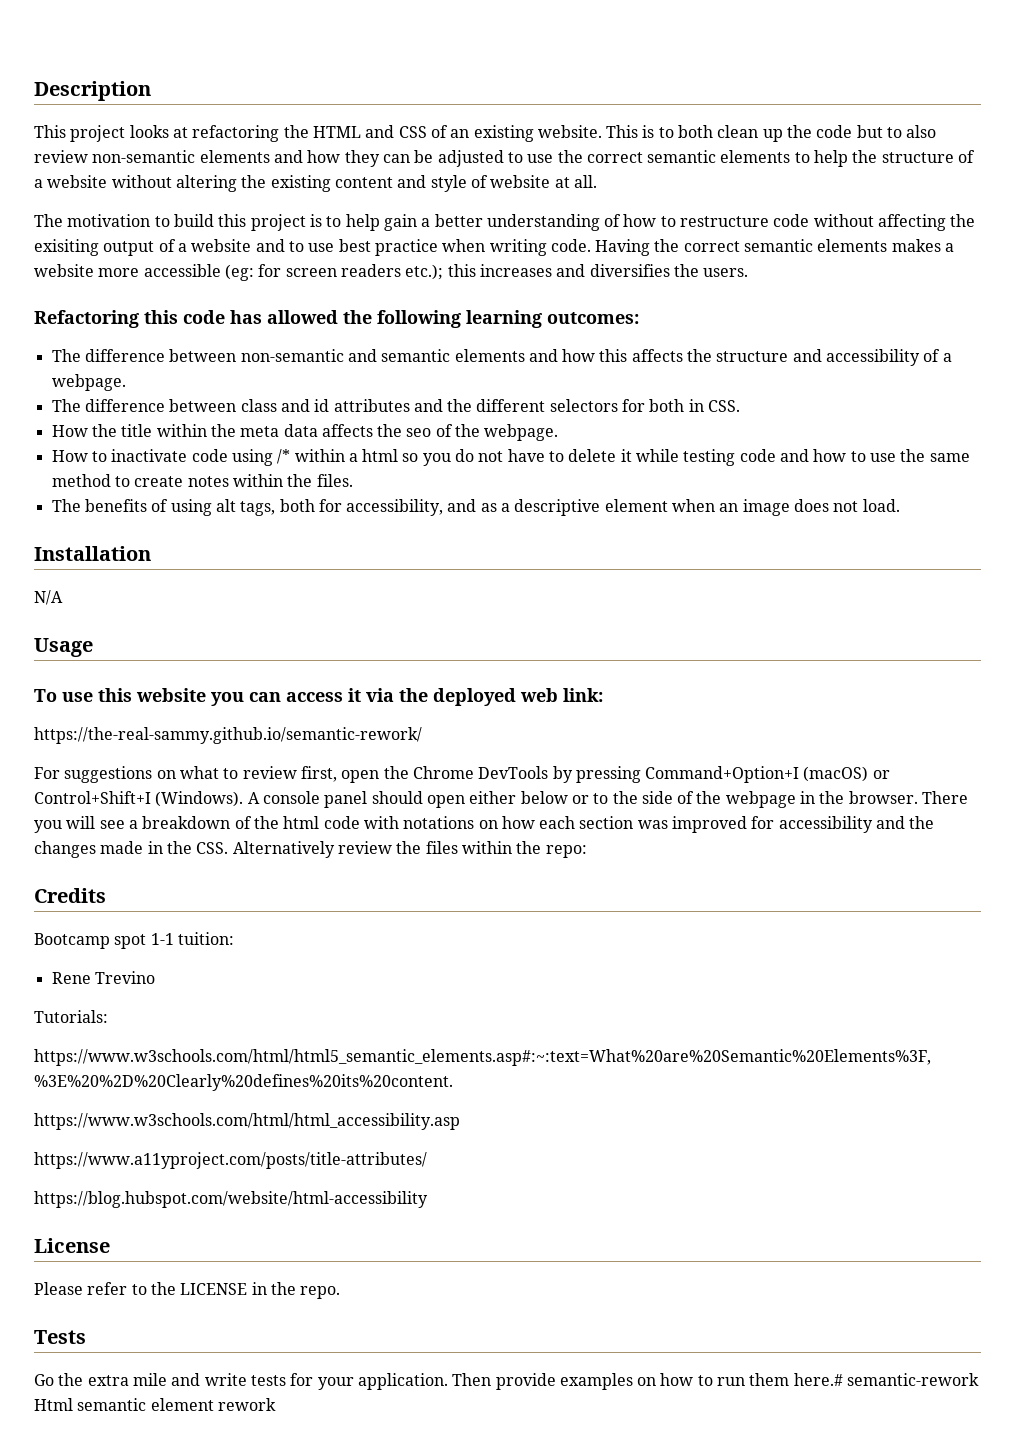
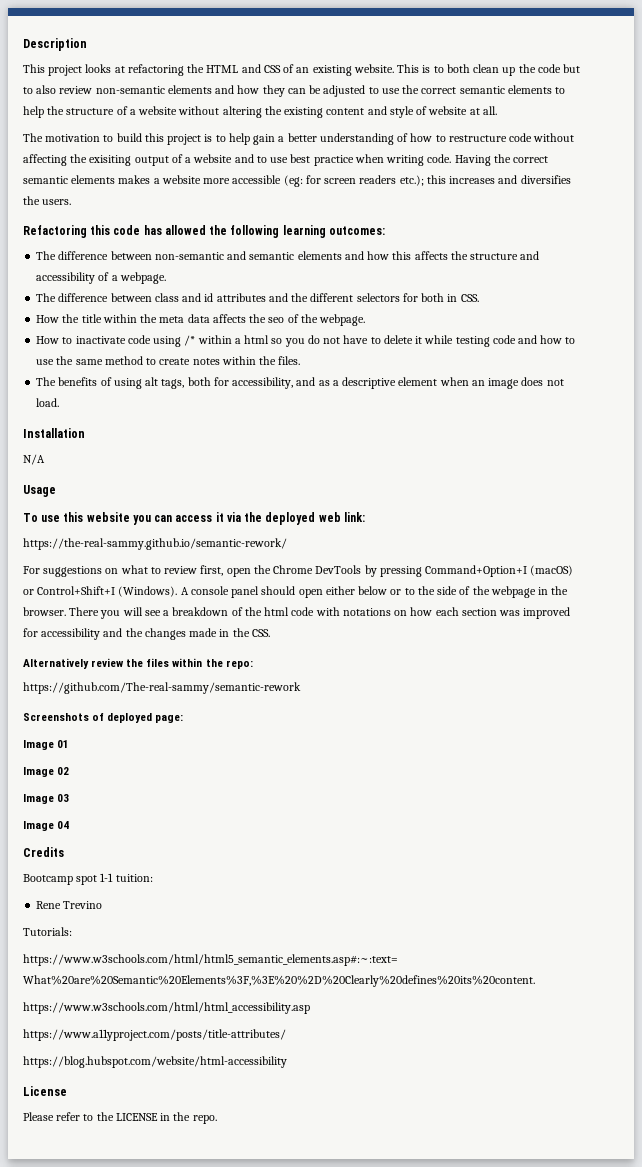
- There you will see a breakdown of the html code with notations on how each section was improved for accessibility and the changes made in the CSS. Alternatively review the files within the repo:
+ There you will see a breakdown of the html code with notations on how each section was improved for accessibility and the changes made in the CSS.
+ Alternatively review the files within the repo:
+ https://github.com/The-real-sammy/semantic-rework
+ Screenshots of deployed page:
+ Image 01
+ Image 02
+ Image 03
+ Image 04
- Tests
- Go the extra mile and write tests for your application. Then provide examples on how to run them here.# semantic-rework Html semantic element rework

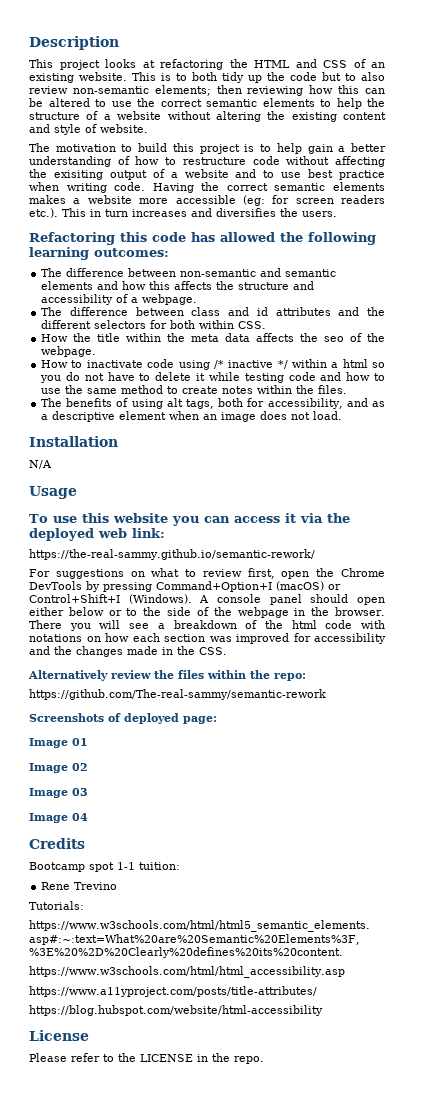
- This is to both clean up the code but to also review non-semantic elements and how they can be adjusted to use the correct semantic elements to help the structure of a website without altering the existing content and style of website at all.
+ This is to both tidy up the code but to also review non-semantic elements; then reviewing how this can be altered to use the correct semantic elements to help the structure of a website without altering the existing content and style of website.
- Having the correct semantic elements makes a website more accessible (eg: for screen readers etc.); this increases and diversifies the users.
+ Having the correct semantic elements makes a website more accessible (eg: for screen readers etc.). This in turn increases and diversifies the users.
- The difference between class and id attributes and the different selectors for both in CSS.
+ The difference between class and id attributes and the different selectors for both within CSS.
- How to inactivate code using /* within a html so you do not have to delete it while testing code and how to use the same method to create notes within the files.
+ How to inactivate code using /* inactive */ within a html so you do not have to delete it while testing code and how to use the same method to create notes within the files.

